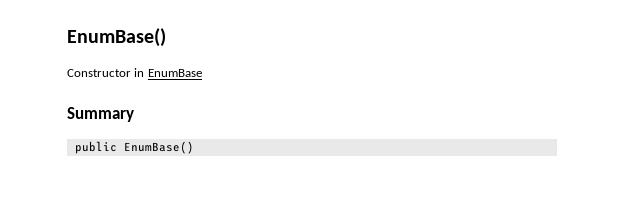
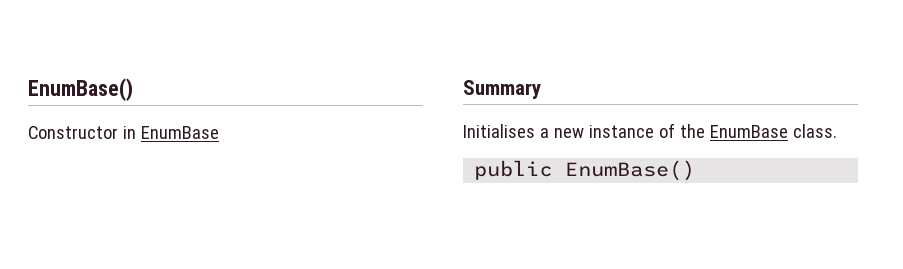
+ Initialises a new instance of the EnumBase class.

